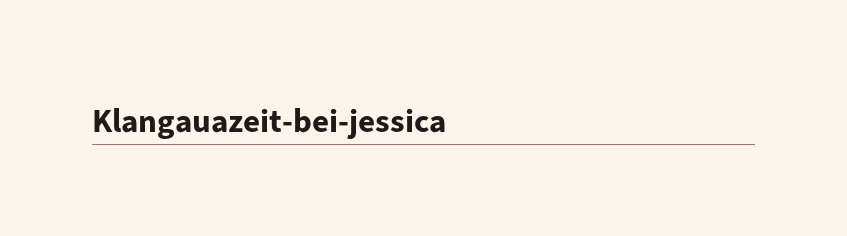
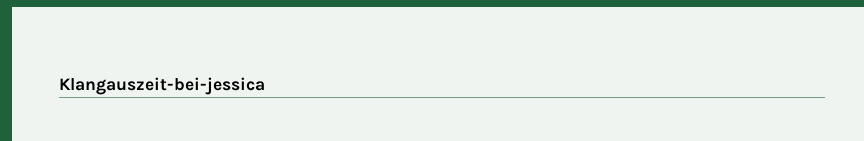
- Klangauazeit-bei-jessica
+ Klangauszeit-bei-jessica

